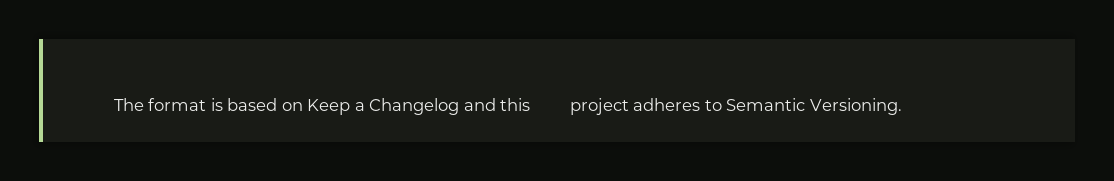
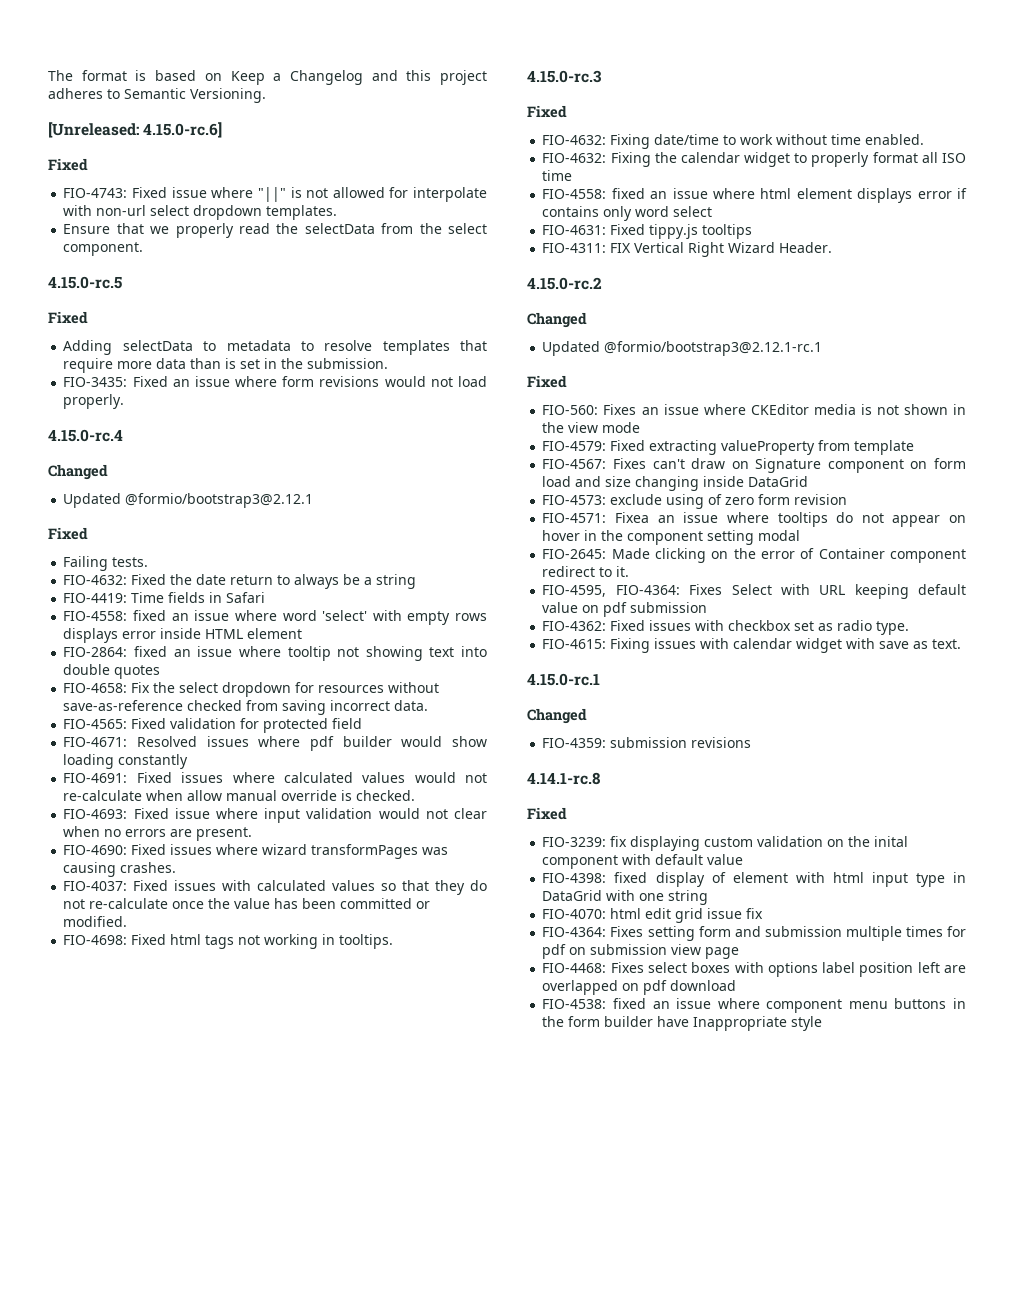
+ [Unreleased: 4.15.0-rc.6]
+ Fixed
+ FIO-4743: Fixed issue where "||" is not allowed for interpolate with non-url select dropdown templates.
+ Ensure that we properly read the selectData from the select component.
+ 4.15.0-rc.5
+ Fixed
+ Adding selectData to metadata to resolve templates that require more data than is set in the submission.
+ FIO-3435: Fixed an issue where form revisions would not load properly.
+ 4.15.0-rc.4
+ Changed
+ Updated @formio/bootstrap3@2.12.1
+ Fixed
+ Failing tests.
+ FIO-4632: Fixed the date return to always be a string
+ FIO-4419: Time fields in Safari
+ FIO-4558: fixed an issue where word 'select' with empty rows displays error inside HTML element
+ FIO-2864: fixed an issue where tooltip not showing text into double quotes
+ FIO-4658: Fix the select dropdown for resources without save-as-reference checked from saving incorrect data.
+ FIO-4565: Fixed validation for protected field
+ FIO-4671: Resolved issues where pdf builder would show loading constantly
+ FIO-4691: Fixed issues where calculated values would not re-calculate when allow manual override is checked.
+ FIO-4693: Fixed issue where input validation would not clear when no errors are present.
+ FIO-4690: Fixed issues where wizard transformPages was causing crashes.
+ FIO-4037: Fixed issues with calculated values so that they do not re-calculate once the value has been committed or modified.
+ FIO-4698: Fixed html tags not working in tooltips.
+ 4.15.0-rc.3
+ Fixed
+ FIO-4632: Fixing date/time to work without time enabled.
+ FIO-4632: Fixing the calendar widget to properly format all ISO time
+ FIO-4558: fixed an issue where html element displays error if contains only word select
+ FIO-4631: Fixed tippy.js tooltips
+ FIO-4311: FIX Vertical Right Wizard Header.
+ 4.15.0-rc.2
+ Changed
+ Updated @formio/bootstrap3@2.12.1-rc.1
+ Fixed
+ FIO-560: Fixes an issue where CKEditor media is not shown in the view mode
+ FIO-4579: Fixed extracting valueProperty from template
+ FIO-4567: Fixes can't draw on Signature component on form load and size changing inside DataGrid
+ FIO-4573: exclude using of zero form revision
+ FIO-4571: Fixea an issue where tooltips do not appear on hover in the component setting modal
+ FIO-2645: Made clicking on the error of Container component redirect to it.
+ FIO-4595, FIO-4364: Fixes Select with URL keeping default value on pdf submission
+ FIO-4362: Fixed issues with checkbox set as radio type.
+ FIO-4615: Fixing issues with calendar widget with save as text.
+ 4.15.0-rc.1
+ Changed
+ FIO-4359: submission revisions
+ 4.14.1-rc.8
+ Fixed
+ FIO-3239: fix displaying custom validation on the inital component with default value
+ FIO-4398: fixed display of element with html input type in DataGrid with one string
+ FIO-4070: html edit grid issue fix
+ FIO-4364: Fixes setting form and submission multiple times for pdf on submission view page
+ FIO-4468: Fixes select boxes with options label position left are overlapped on pdf download
+ FIO-4538: fixed an issue where component menu buttons in the form builder have Inappropriate style

